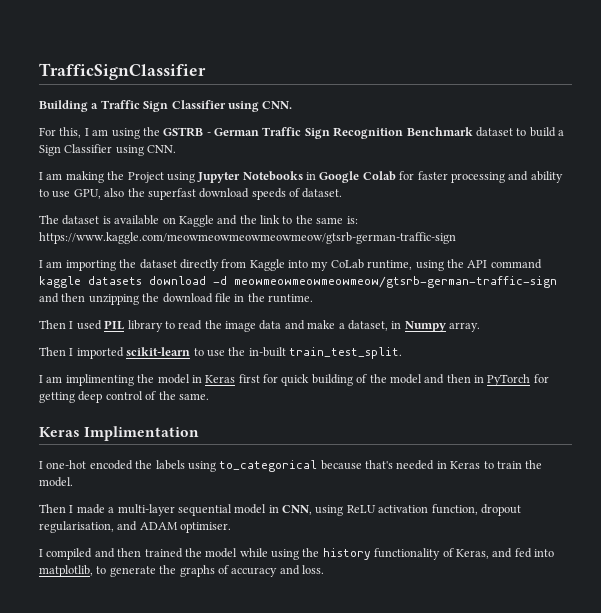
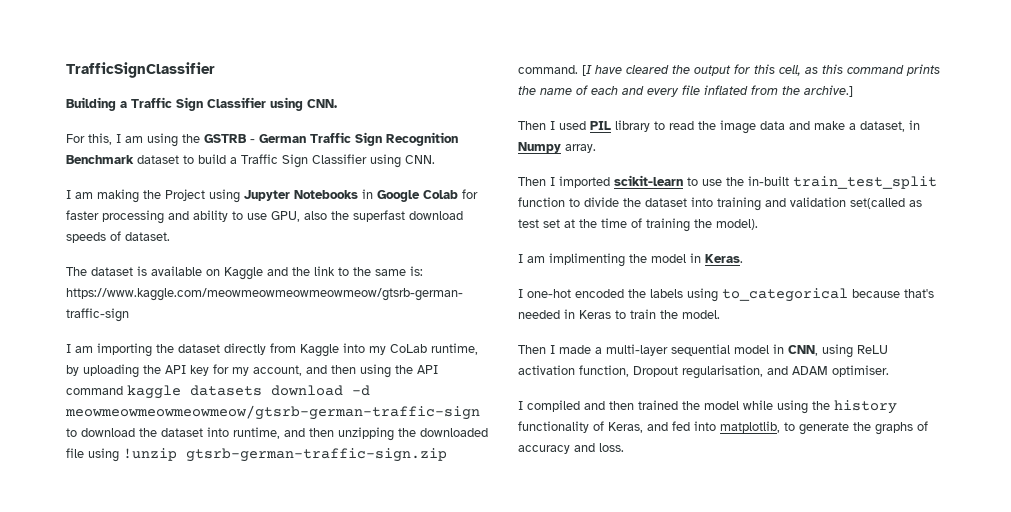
- For this, I am using the GSTRB - German Traffic Sign Recognition Benchmark dataset to build a Sign Classifier using CNN.
+ For this, I am using the GSTRB - German Traffic Sign Recognition Benchmark dataset to build a Traffic Sign Classifier using CNN.
- I am importing the dataset directly from Kaggle into my CoLab runtime, using the API command kaggle datasets download -d meowmeowmeowmeowmeow/gtsrb-german-traffic-sign and then unzipping the download file in the runtime.
+ I am importing the dataset directly from Kaggle into my CoLab runtime, by uploading the API key for my account, and then using the API command kaggle datasets download -d meowmeowmeowmeowmeow/gtsrb-german-traffic-sign to download the dataset into runtime, and then unzipping the downloaded file using !unzip gtsrb-german-traffic-sign.zip command. [I have cleared the output for this cell, as this command prints the name of each and every file inflated from the archive.]
- Then I imported scikit-learn to use the in-built train_test_split.
+ Then I imported scikit-learn to use the in-built train_test_split function to divide the dataset into training and validation set(called as test set at the time of training the model).
- I am implimenting the model in Keras first for quick building of the model and then in PyTorch for getting deep control of the same.
- Keras Implimentation
+ I am implimenting the model in Keras.
- Then I made a multi-layer sequential model in CNN, using ReLU activation function, dropout regularisation, and ADAM optimiser.
+ Then I made a multi-layer sequential model in CNN, using ReLU activation function, Dropout regularisation, and ADAM optimiser.

